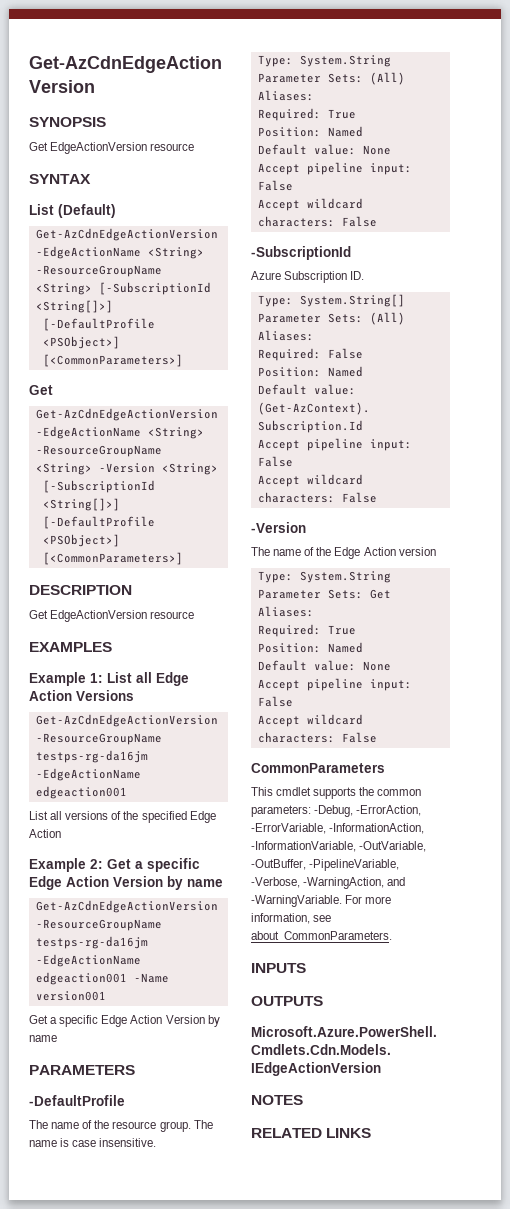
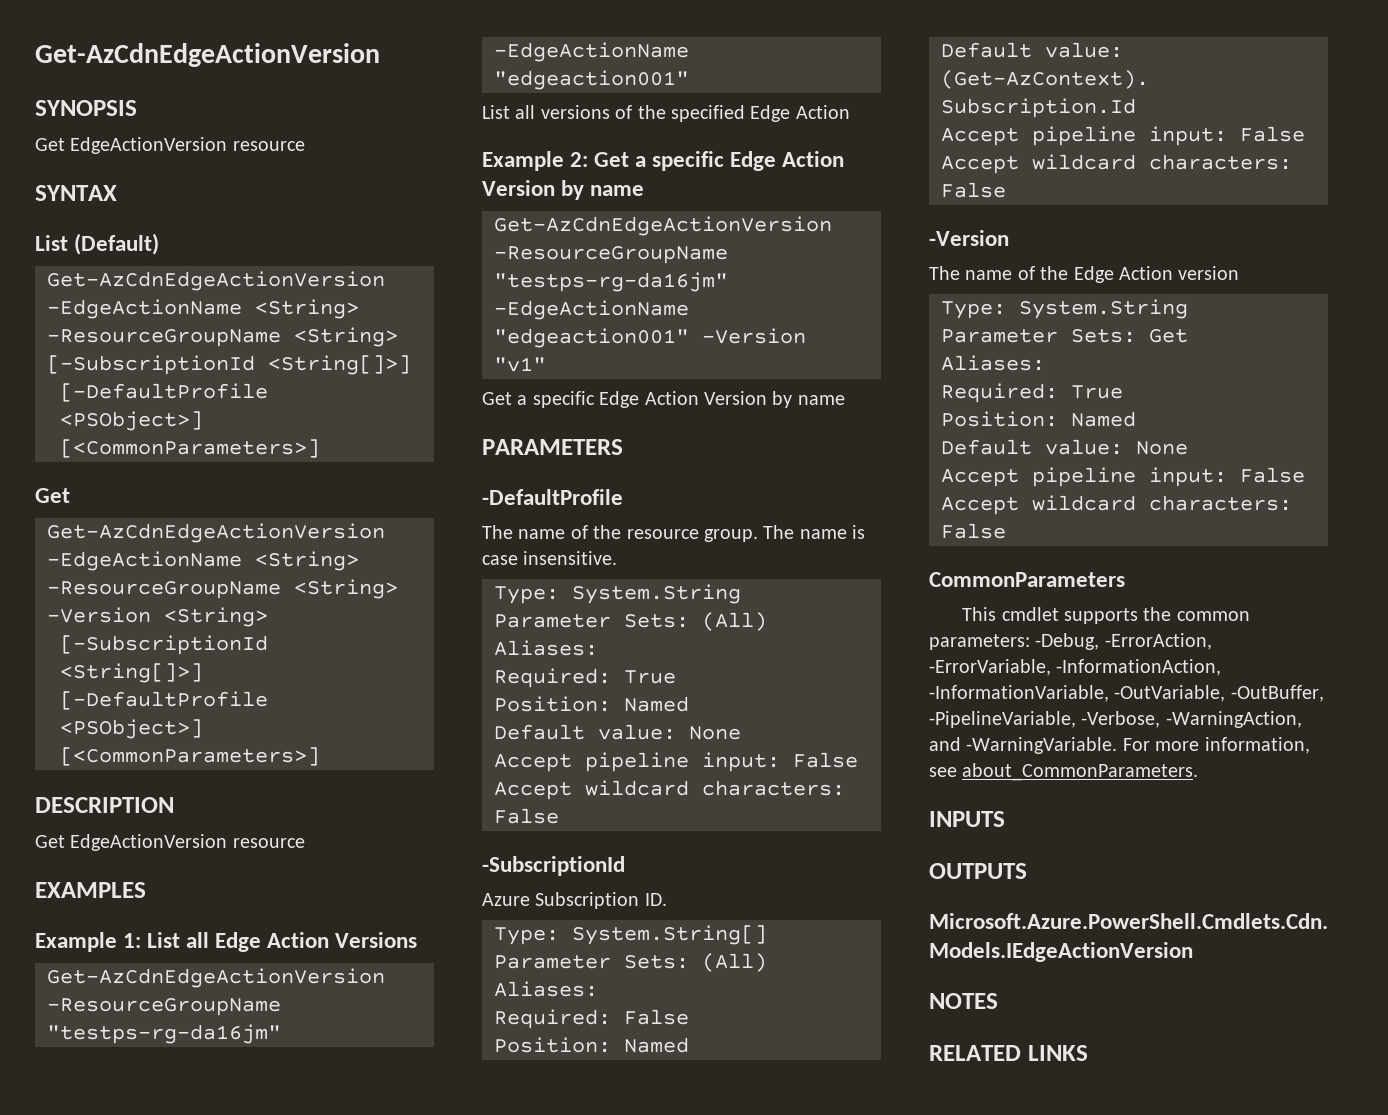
  Example 1: List all Edge Action Versions
- Get-AzCdnEdgeActionVersion -ResourceGroupName testps-rg-da16jm -EdgeActionName edgeaction001
+ Get-AzCdnEdgeActionVersion -ResourceGroupName "testps-rg-da16jm" -EdgeActionName "edgeaction001"
- Get-AzCdnEdgeActionVersion -ResourceGroupName testps-rg-da16jm -EdgeActionName edgeaction001 -Name version001
+ Get-AzCdnEdgeActionVersion -ResourceGroupName "testps-rg-da16jm" -EdgeActionName "edgeaction001" -Version "v1"

